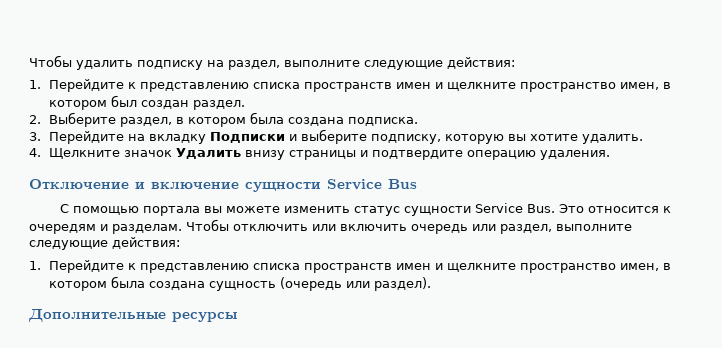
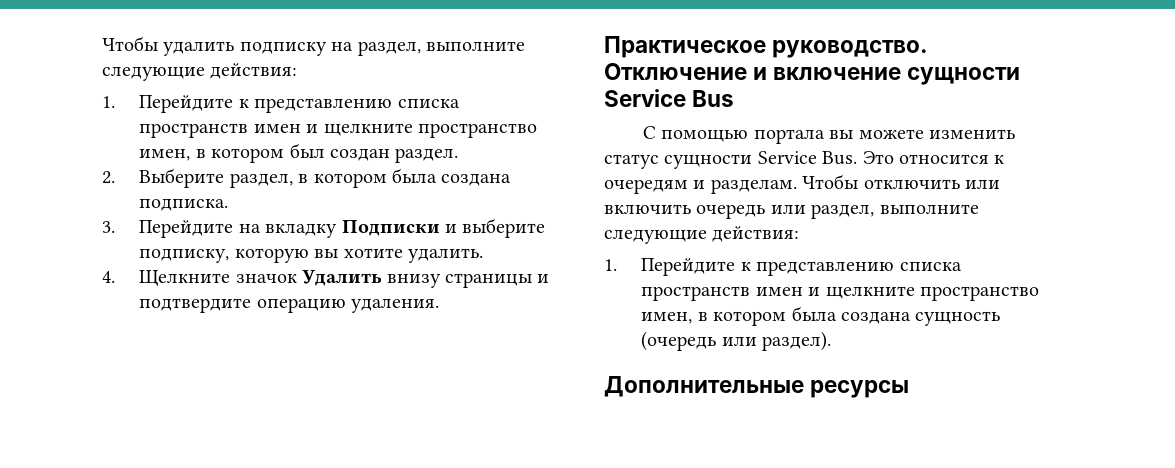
+ Практическое руководство.

